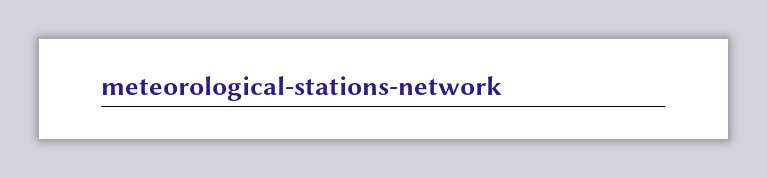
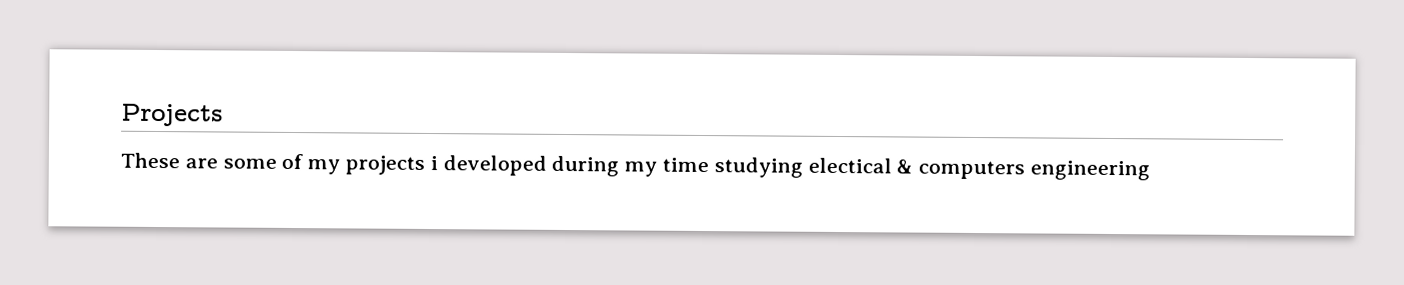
- meteorological-stations-network
+ Projects
+ These are some of my projects i developed during my time studying electical & computers engineering

